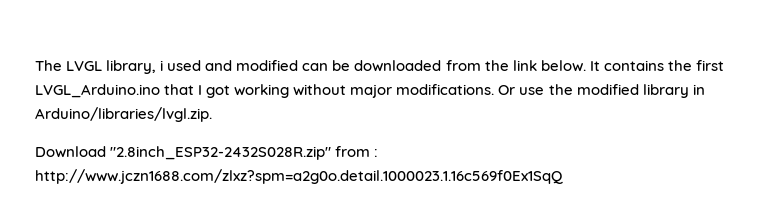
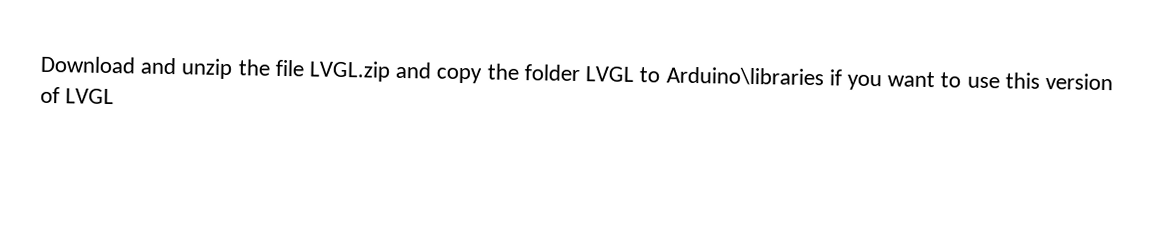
- The LVGL library, i used and modified can be downloaded from the link below. It contains the first LVGL_Arduino.ino that I got working without major modifications. Or use the modified library in Arduino/libraries/lvgl.zip.
- Download "2.8inch_ESP32-2432S028R.zip" from : http://www.jczn1688.com/zlxz?spm=a2g0o.detail.1000023.1.16c569f0Ex1SqQ
+ Download and unzip the file LVGL.zip and copy the folder LVGL to Arduino\libraries if you want to use this version of LVGL

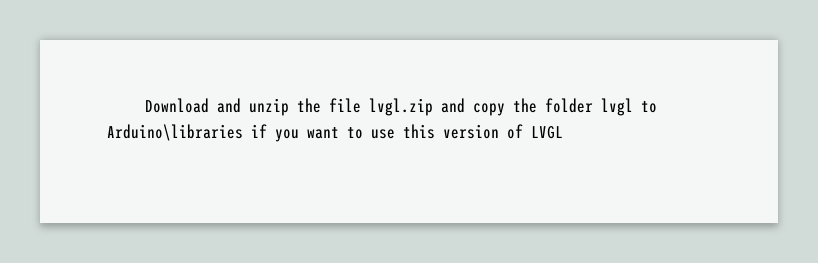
- Download and unzip the file LVGL.zip and copy the folder LVGL to Arduino\libraries if you want to use this version of LVGL
+ Download and unzip the file lvgl.zip and copy the folder lvgl to Arduino\libraries if you want to use this version of LVGL

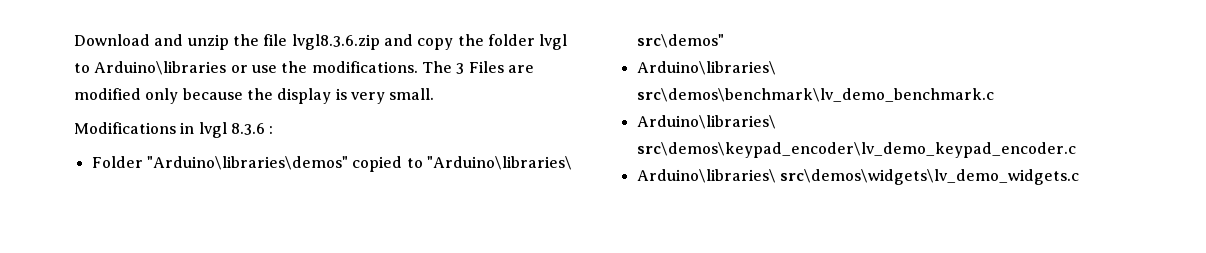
- Download and unzip the file lvgl.zip and copy the folder lvgl to Arduino\libraries if you want to use this version of LVGL
+ Download and unzip the file lvgl8.3.6.zip and copy the folder lvgl to Arduino\libraries or use the modifications. The 3 Files are modified only because the display is very small.
+ Modifications in lvgl 8.3.6 :
+ Folder "Arduino\libraries\demos" copied to "Arduino\libraries\ src\demos"
+ Arduino\libraries\ src\demos\benchmark\lv_demo_benchmark.c
+ Arduino\libraries\ src\demos\keypad_encoder\lv_demo_keypad_encoder.c
+ Arduino\libraries\ src\demos\widgets\lv_demo_widgets.c

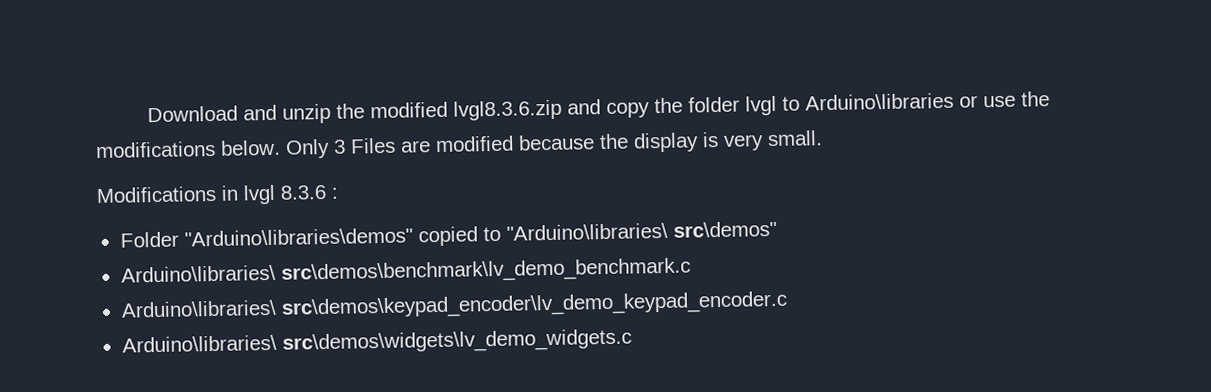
- Download and unzip the file lvgl8.3.6.zip and copy the folder lvgl to Arduino\libraries or use the modifications. The 3 Files are modified only because the display is very small.
+ Download and unzip the modified lvgl8.3.6.zip and copy the folder lvgl to Arduino\libraries or use the modifications below. Only 3 Files are modified because the display is very small.

